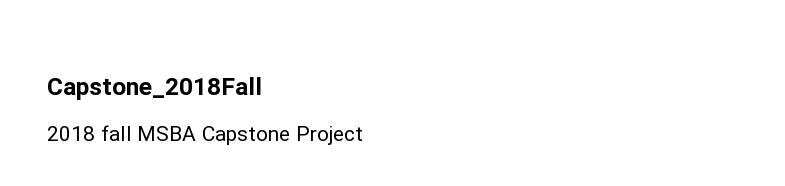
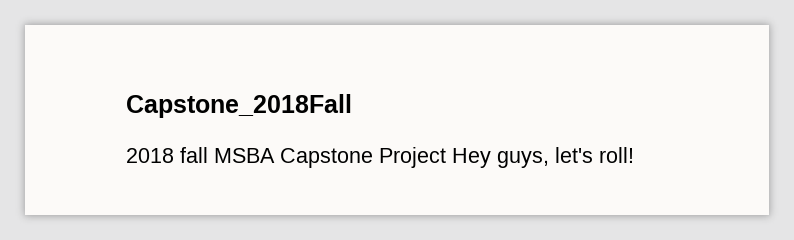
- 2018 fall MSBA Capstone Project
+ 2018 fall MSBA Capstone Project Hey guys, let's roll!

